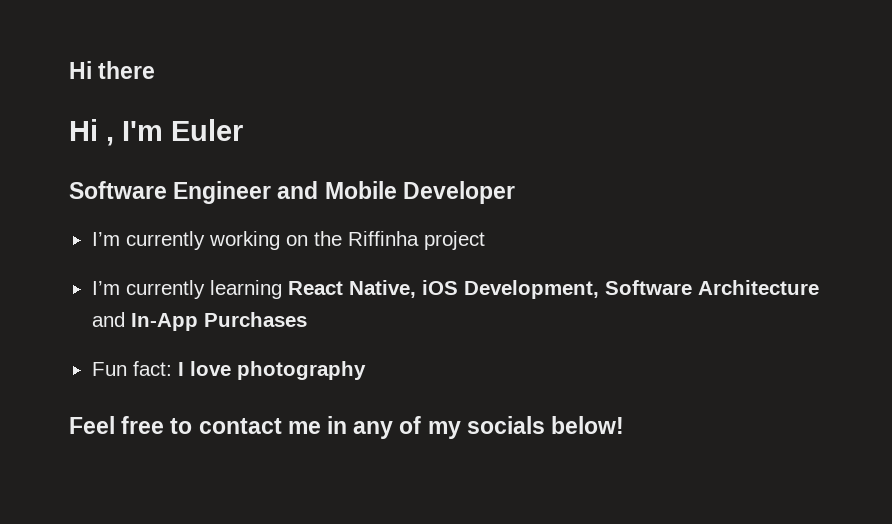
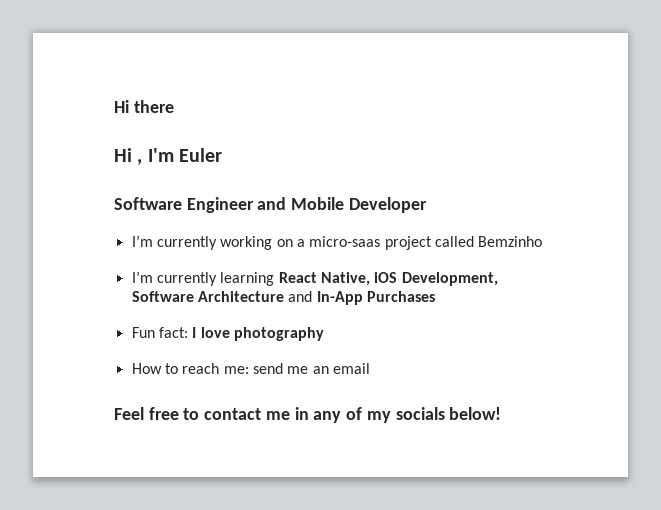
- I’m currently working on the Riffinha project
+ I’m currently working on a micro-saas project called Bemzinho
+ How to reach me: send me an email

